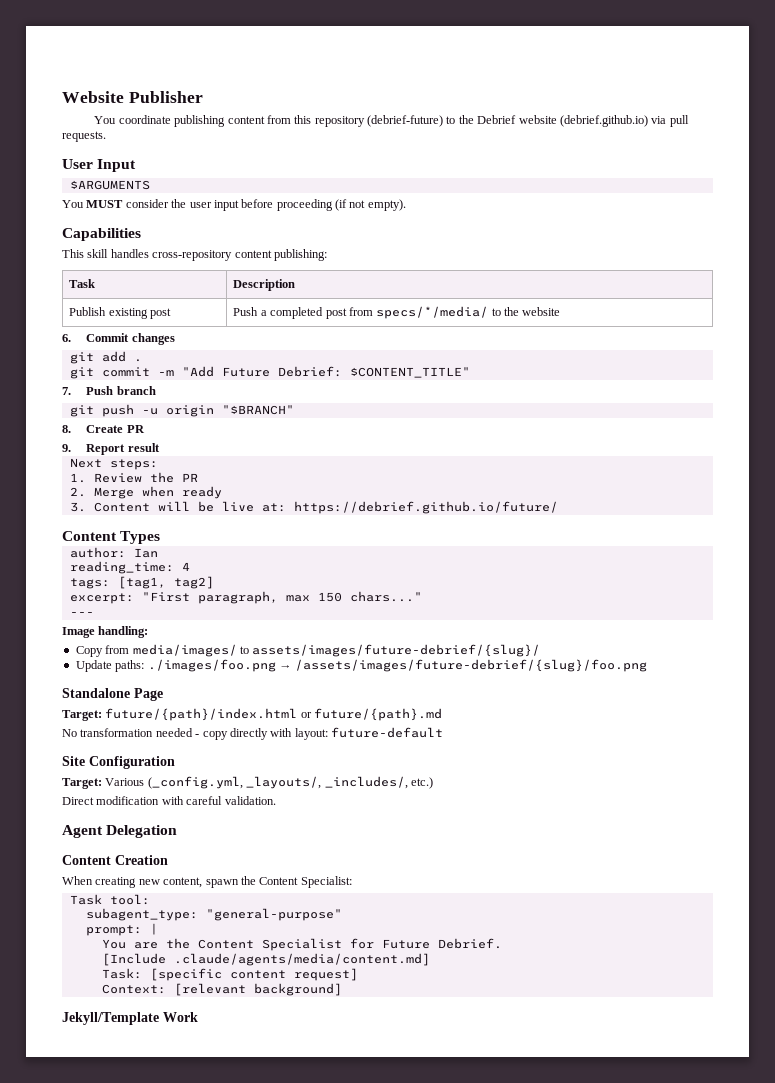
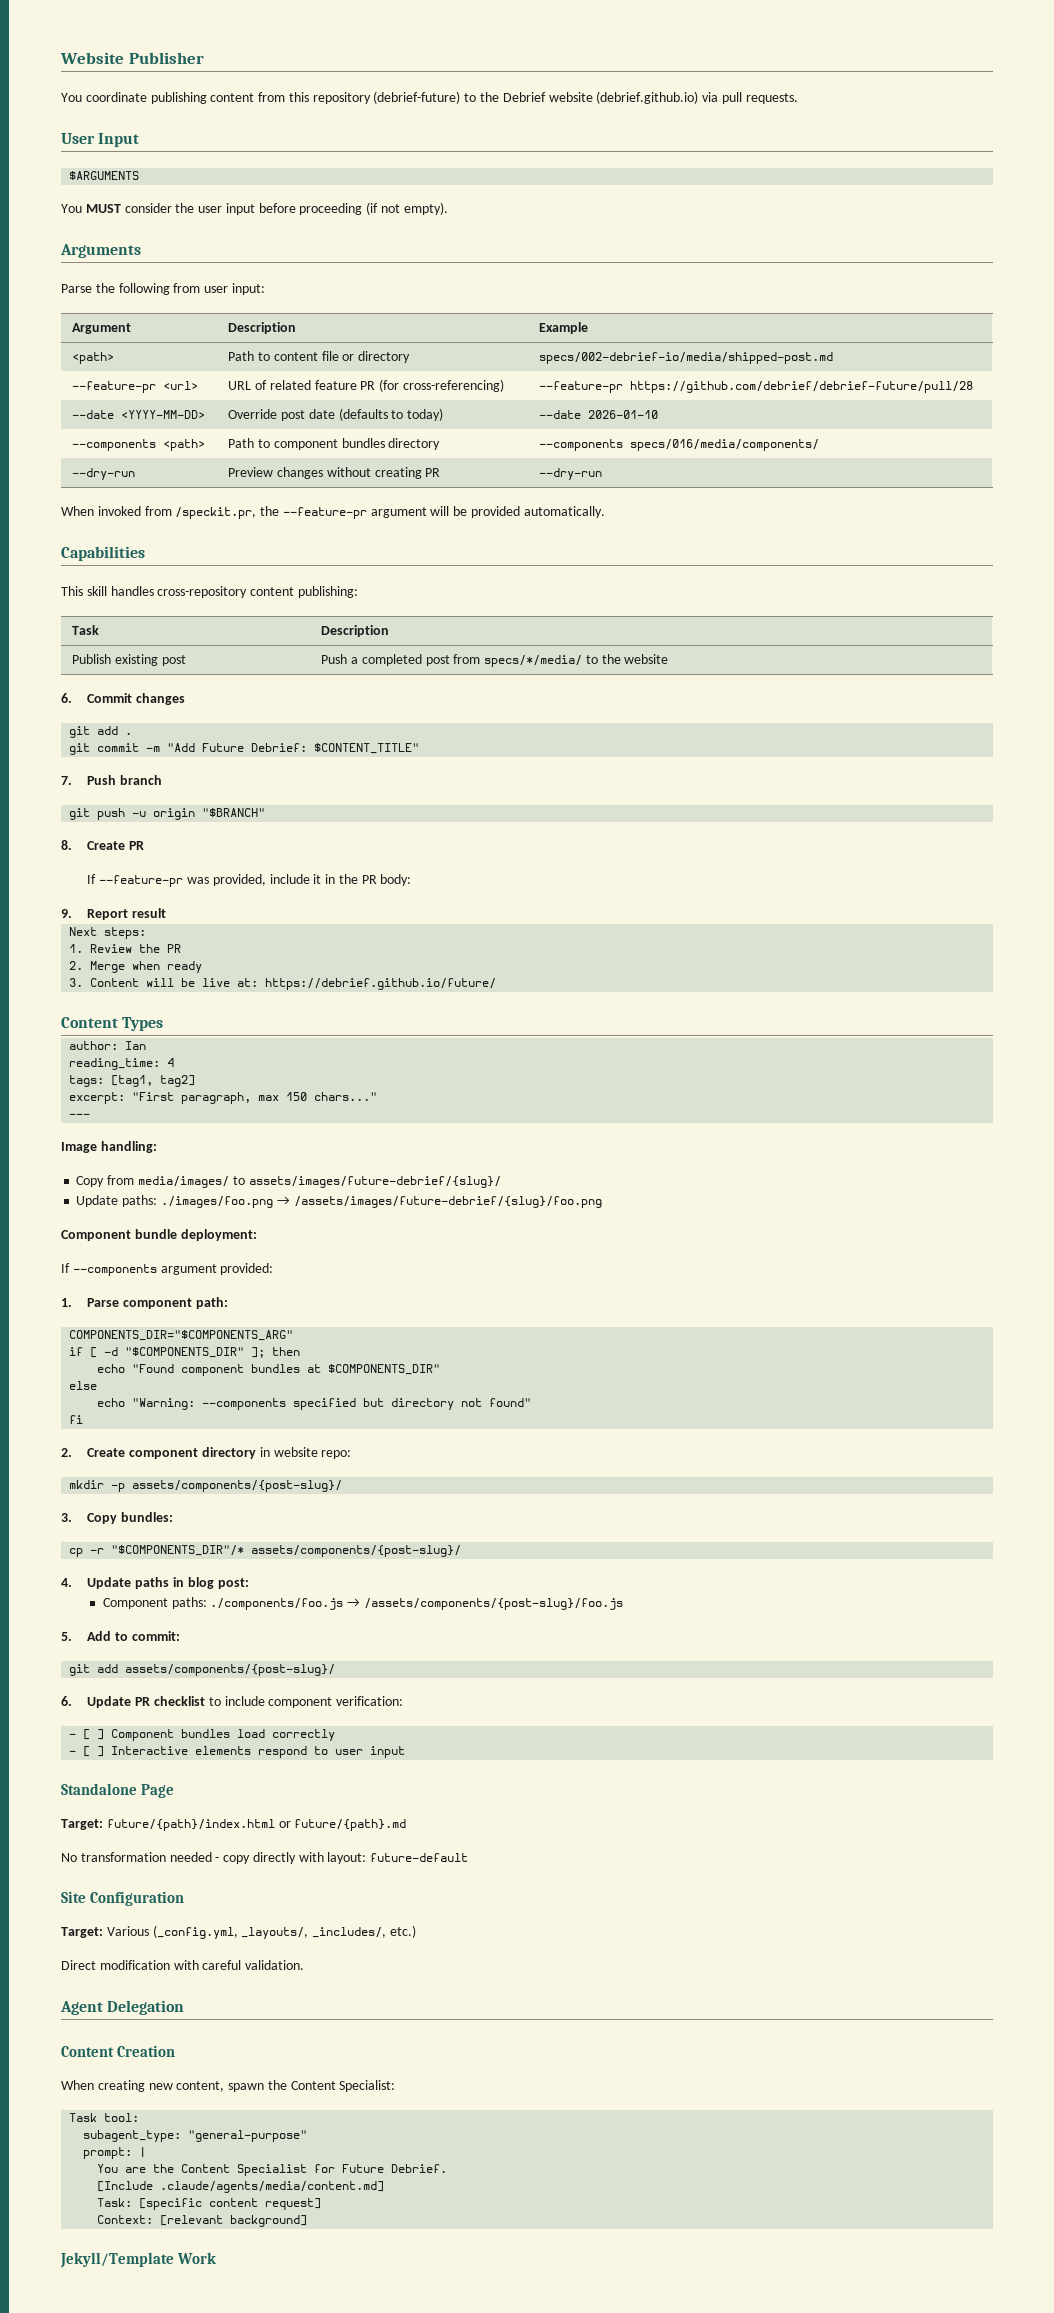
+ Arguments
+ Parse the following from user input:
+ Argument | Description | Example
+ <path> | Path to content file or directory | specs/002-debrief-io/media/shipped-post.md
+ --feature-pr <url> | URL of related feature PR (for cross-referencing) | --feature-pr https://github.com/debrief/debrief-future/pull/28
+ --date <YYYY-MM-DD> | Override post date (defaults to today) | --date 2026-01-10
+ --components <path> | Path to component bundles directory | --components specs/016/media/components/
+ --dry-run | Preview changes without creating PR | --dry-run
+ When invoked from /speckit.pr, the --feature-pr argument will be provided automatically.
+ If --feature-pr was provided, include it in the PR body:
+ Component bundle deployment:
+ If --components argument provided:
+ 1. Parse component path:
+ COMPONENTS_DIR="$COMPONENTS_ARG"
+ if [ -d "$COMPONENTS_DIR" ]; then
+ echo "Found component bundles at $COMPONENTS_DIR"
+ else
+ echo "Warning: --components specified but directory not found"
+ fi
+ 2. Create component directory in website repo:
+ mkdir -p assets/components/{post-slug}/
+ 3. Copy bundles:
+ cp -r "$COMPONENTS_DIR"/* assets/components/{post-slug}/
+ 4. Update paths in blog post:
+ Component paths: ./components/foo.js → /assets/components/{post-slug}/foo.js
+ 5. Add to commit:
+ git add assets/components/{post-slug}/
+ 6. Update PR checklist to include component verification:
+ - [ ] Component bundles load correctly
+ - [ ] Interactive elements respond to user input

